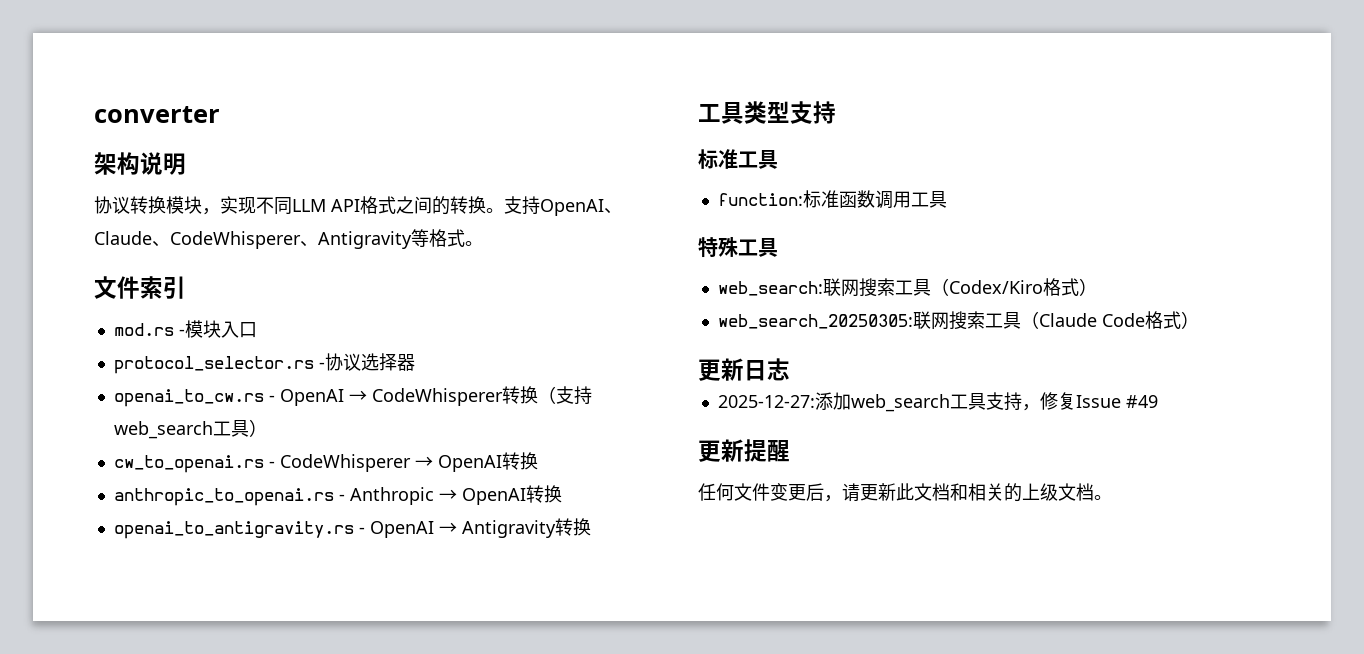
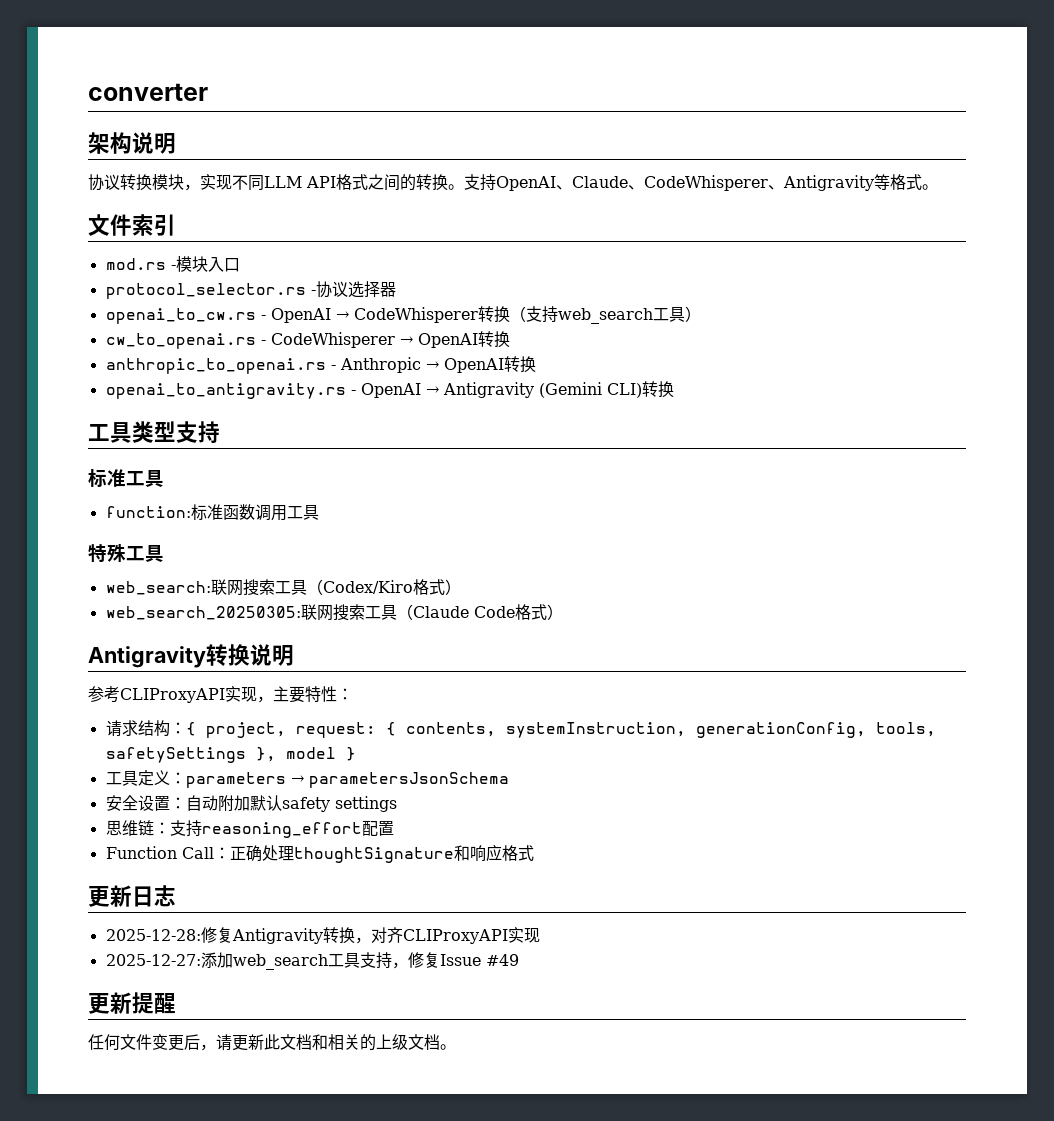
- openai_to_antigravity.rs - OpenAI → Antigravity转换
+ openai_to_antigravity.rs - OpenAI → Antigravity (Gemini CLI)转换
+ Antigravity转换说明
+ 参考CLIProxyAPI实现，主要特性：
+ 请求结构：{ project, request: { contents, systemInstruction, generationConfig, tools, safetySettings }, model }
+ 工具定义：parameters → parametersJsonSchema
+ 安全设置：自动附加默认safety settings
+ 思维链：支持reasoning_effort配置
+ Function Call：正确处理thoughtSignature和响应格式
  更新日志
+ 2025-12-28:修复Antigravity转换，对齐CLIProxyAPI实现

